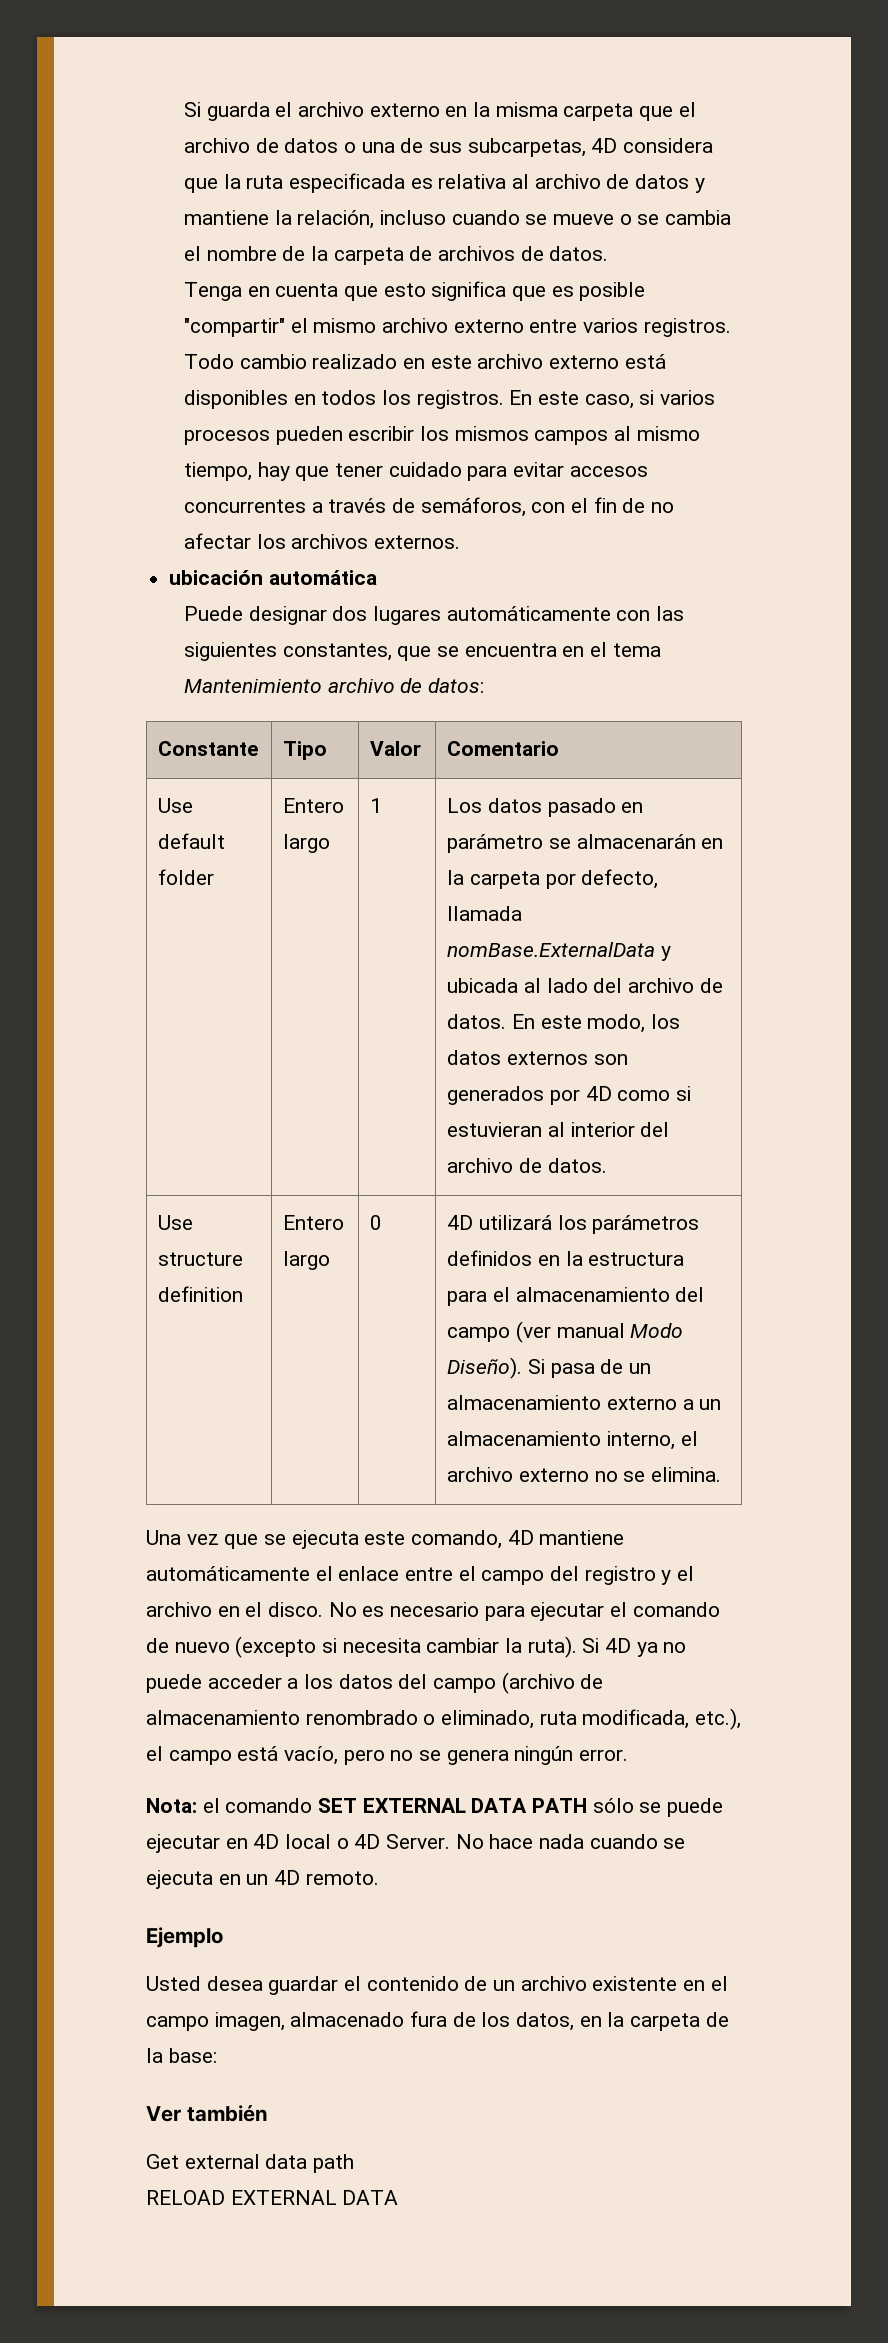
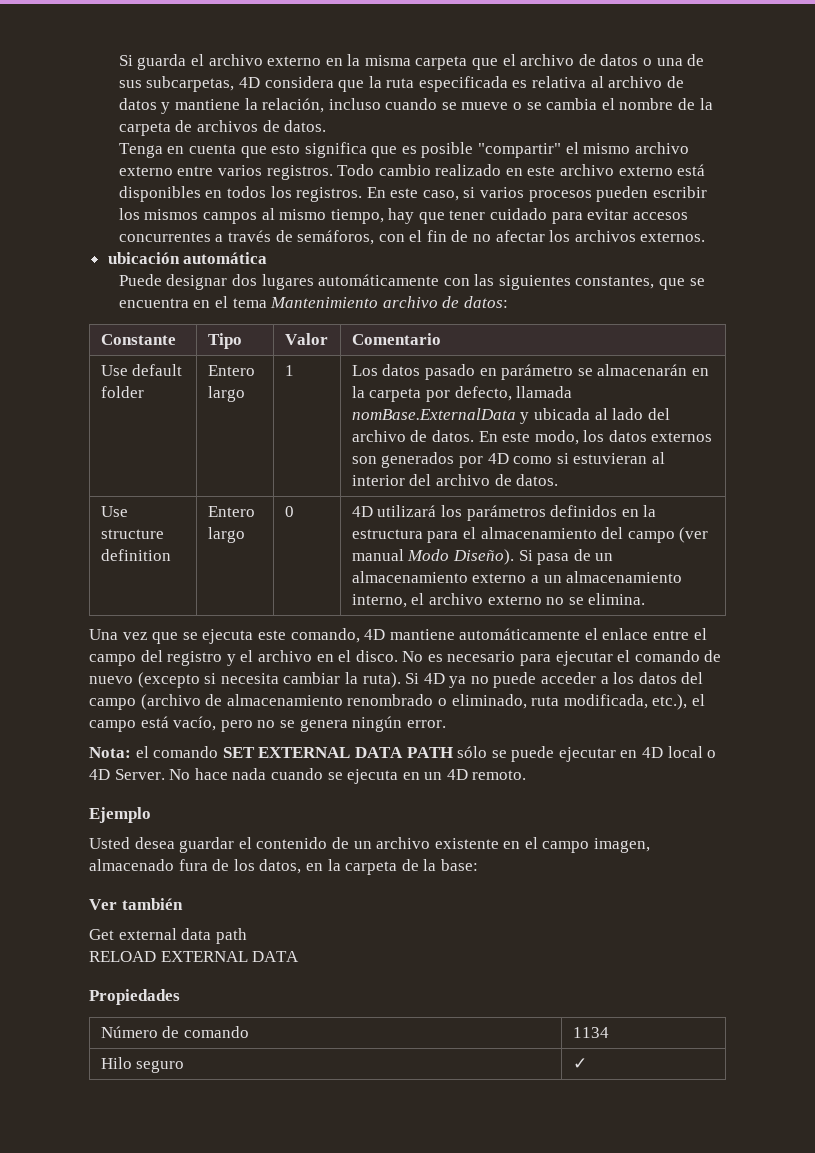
+ Propiedades
+ Número de comando | 1134
+ Hilo seguro | ✓

